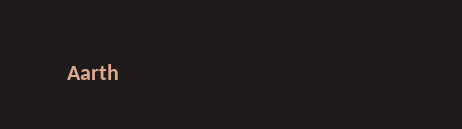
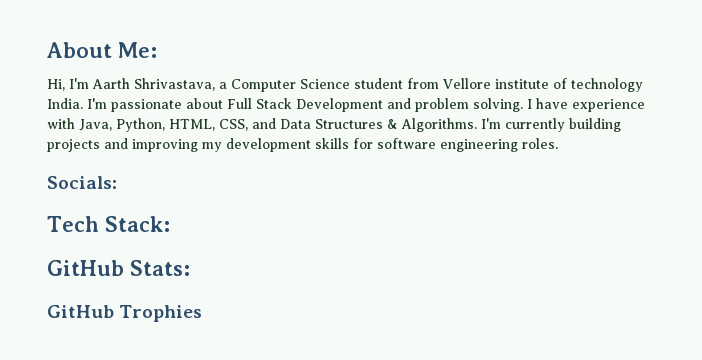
- Aarth
+ About Me:
+ Hi, I'm Aarth Shrivastava, a Computer Science student from Vellore institute of technology India. I'm passionate about Full Stack Development and problem solving. I have experience with Java, Python, HTML, CSS, and Data Structures & Algorithms. I'm currently building projects and improving my development skills for software engineering roles.
+ Socials:
+ Tech Stack:
+ GitHub Stats:
+ GitHub Trophies

